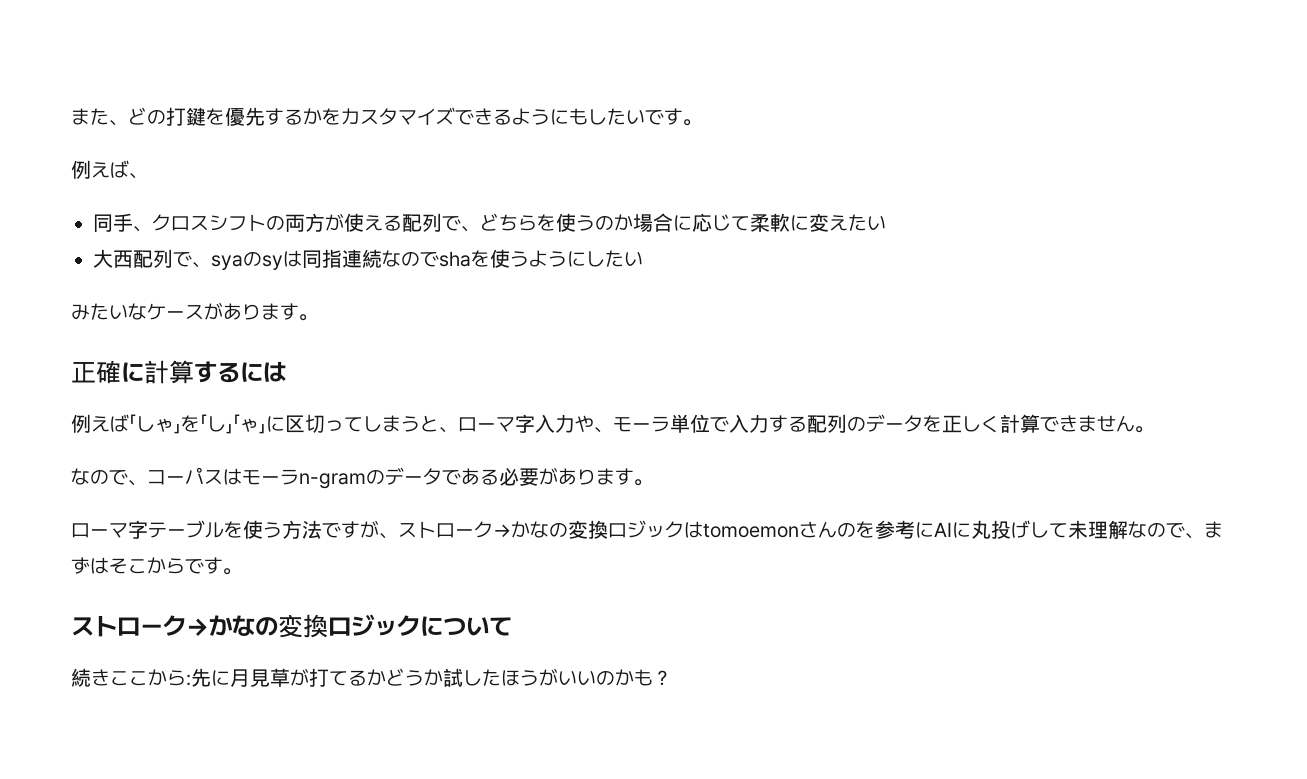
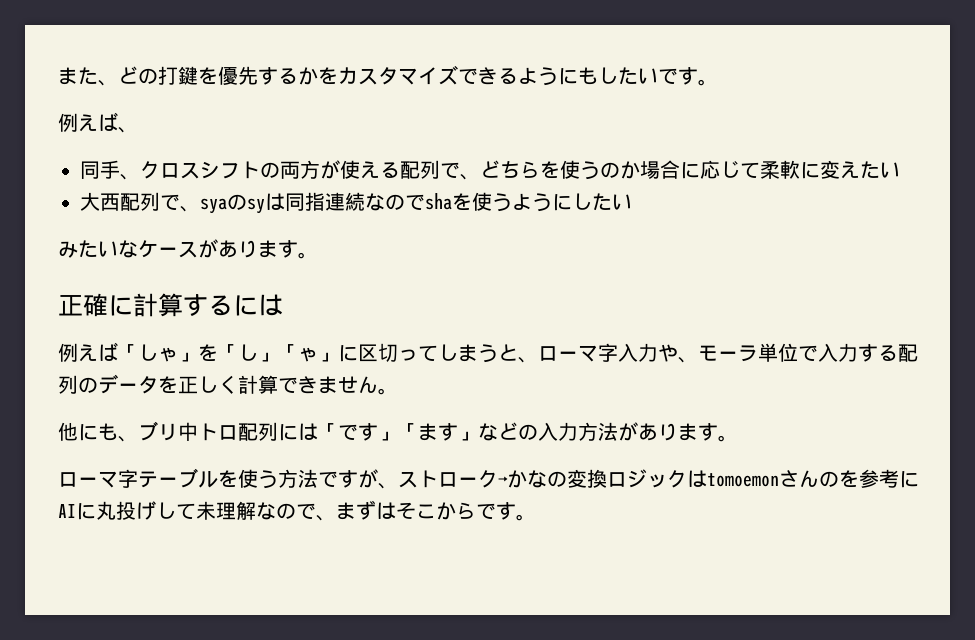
- なので、コーパスはモーラn-gramのデータである必要があります。
+ 他にも、ブリ中トロ配列には「です」「ます」などの入力方法があります。
- ストローク→かなの変換ロジックについて
- 続きここから:先に月見草が打てるかどうか試したほうがいいのかも？

